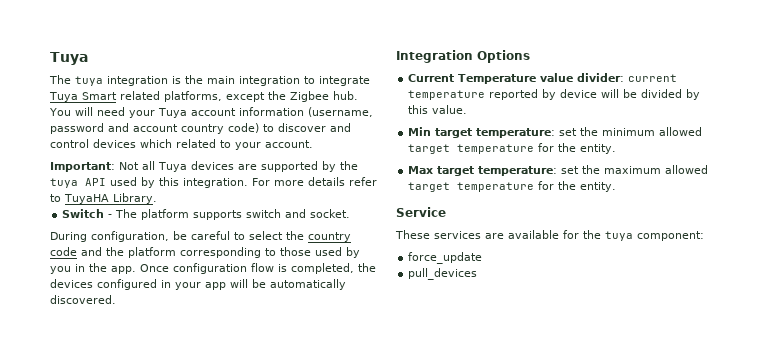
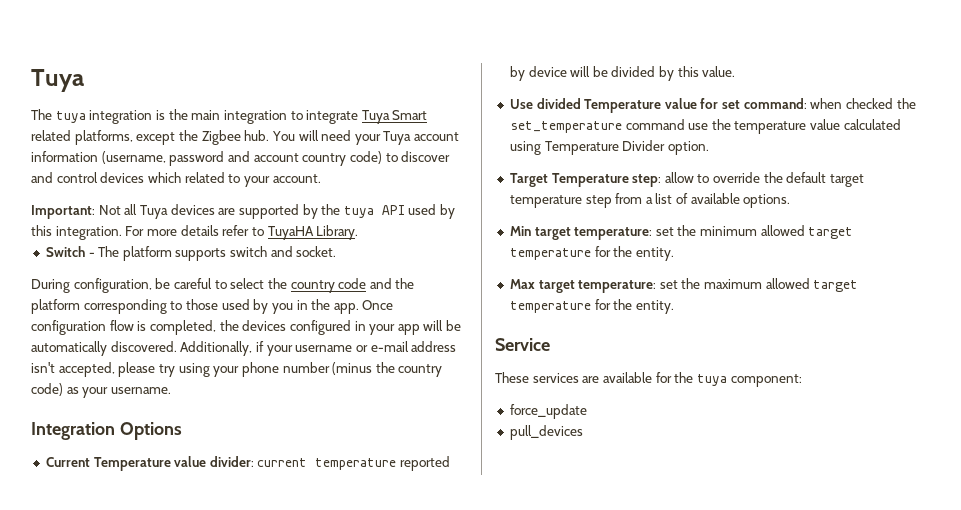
+ Additionally, if your username or e-mail address isn't accepted, please try using your phone number (minus the country code) as your username.
+ Use divided Temperature value for set command: when checked the set_temperature command use the temperature value calculated using Temperature Divider option.
+ Target Temperature step: allow to override the default target temperature step from a list of available options.

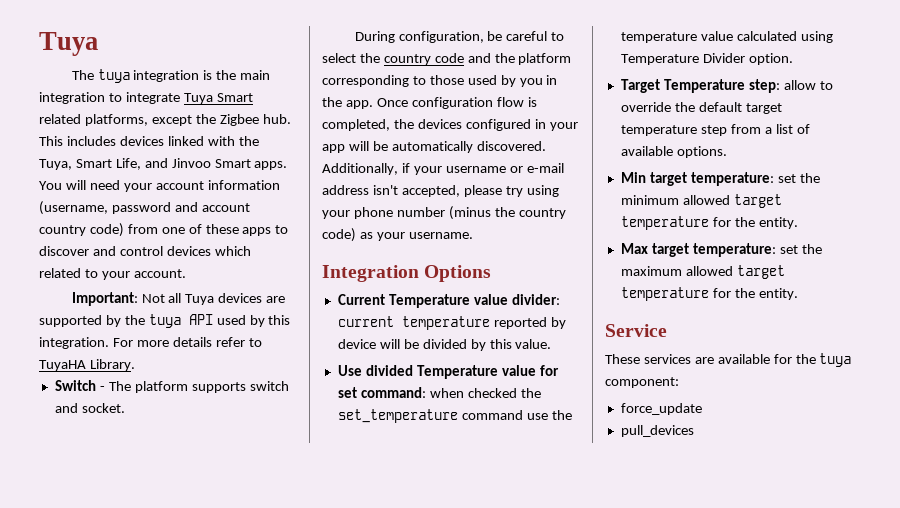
+ This includes devices linked with the Tuya, Smart Life, and Jinvoo Smart apps.
- You will need your Tuya account information (username, password and account country code) to discover and control devices which related to your account.
+ You will need your account information (username, password and account country code) from one of these apps to discover and control devices which related to your account.

